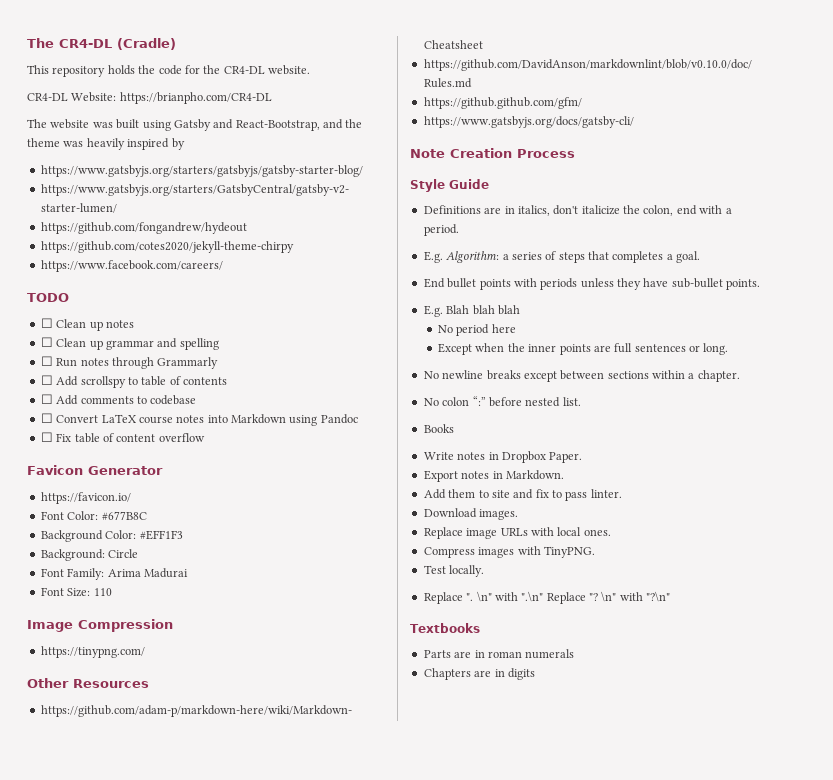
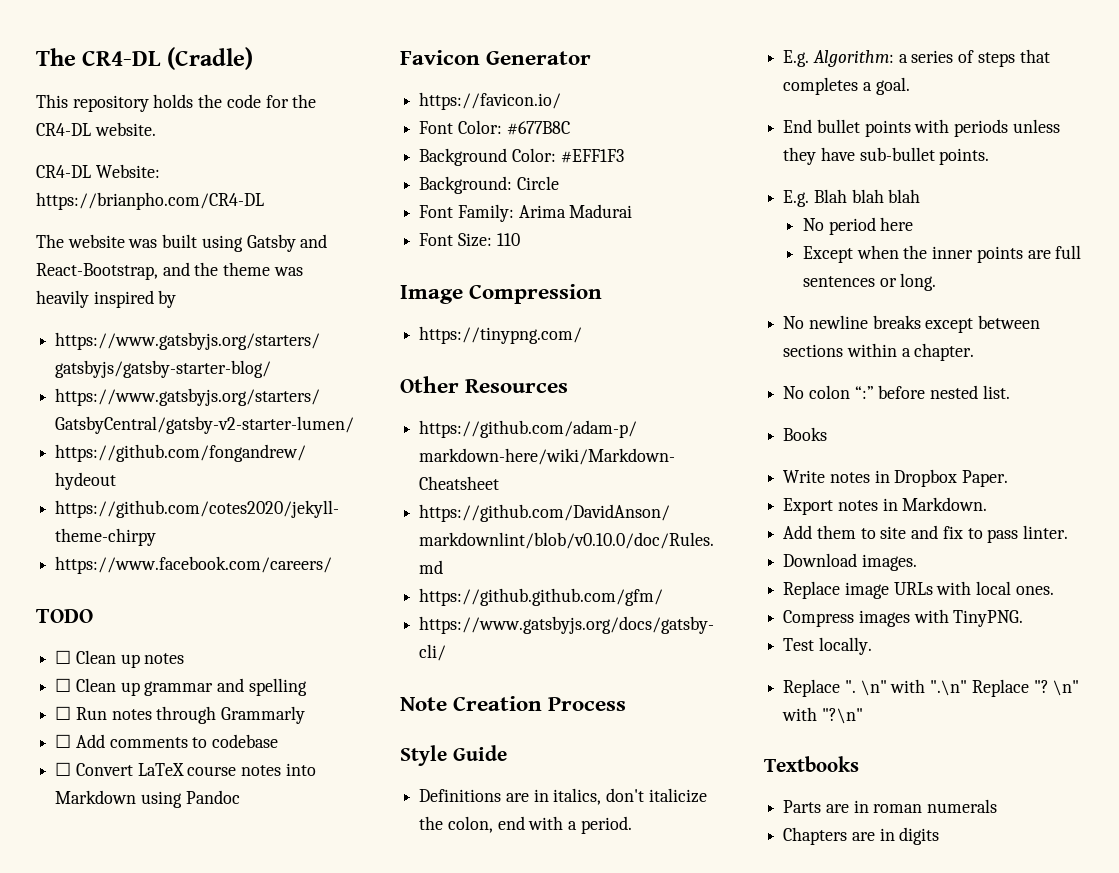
- ☐ Add scrollspy to table of contents
- ☐ Fix table of content overflow

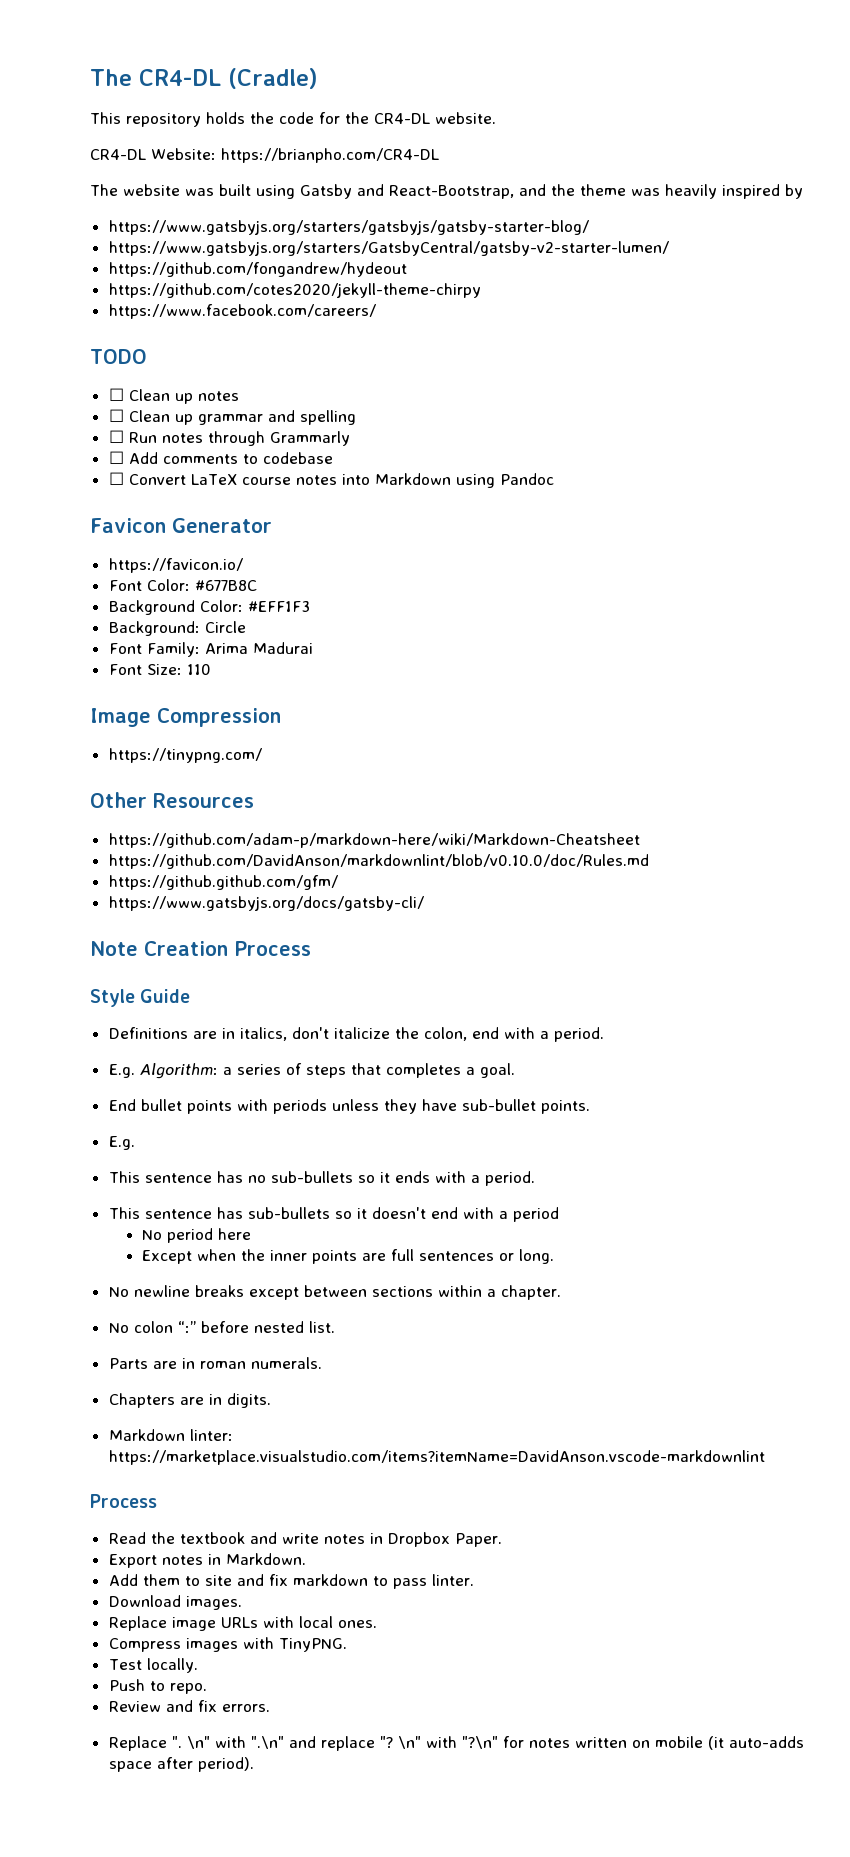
  End bullet points with periods unless they have sub-bullet points.
- E.g. Blah blah blah
+ E.g.
+ This sentence has no sub-bullets so it ends with a period.
+ This sentence has sub-bullets so it doesn't end with a period
- Books
- Write notes in Dropbox Paper.
+ Parts are in roman numerals.
+ Chapters are in digits.
+ Markdown linter: https://marketplace.visualstudio.com/items?itemName=DavidAnson.vscode-markdownlint
+ Process
+ Read the textbook and write notes in Dropbox Paper.
- Add them to site and fix to pass linter.
+ Add them to site and fix markdown to pass linter.
+ Push to repo.
+ Review and fix errors.
- \n" with ".\n" Replace "?
+ \n" with ".\n" and replace "?
- \n" with "?\n"
- Textbooks
- Parts are in roman numerals
- Chapters are in digits
+ \n" with "?\n" for notes written on mobile (it auto-adds space after period).

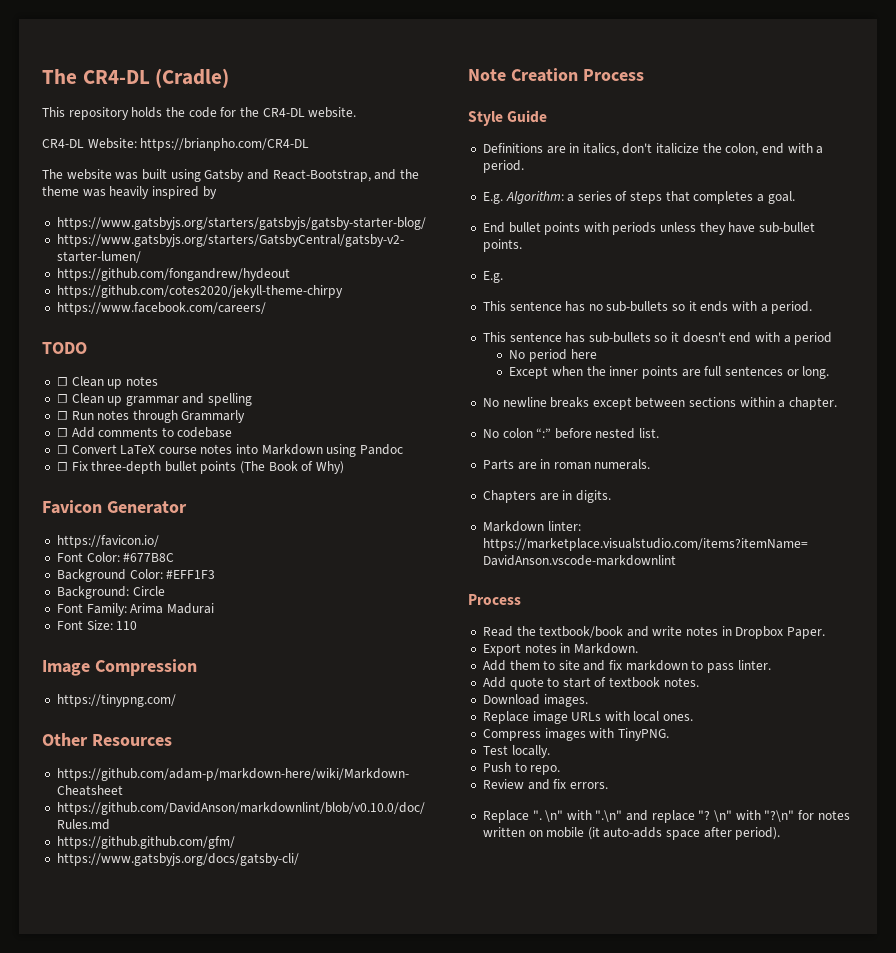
+ ☐ Fix three-depth bullet points (The Book of Why)
- Read the textbook and write notes in Dropbox Paper.
+ Read the textbook/book and write notes in Dropbox Paper.
+ Add quote to start of textbook notes.

